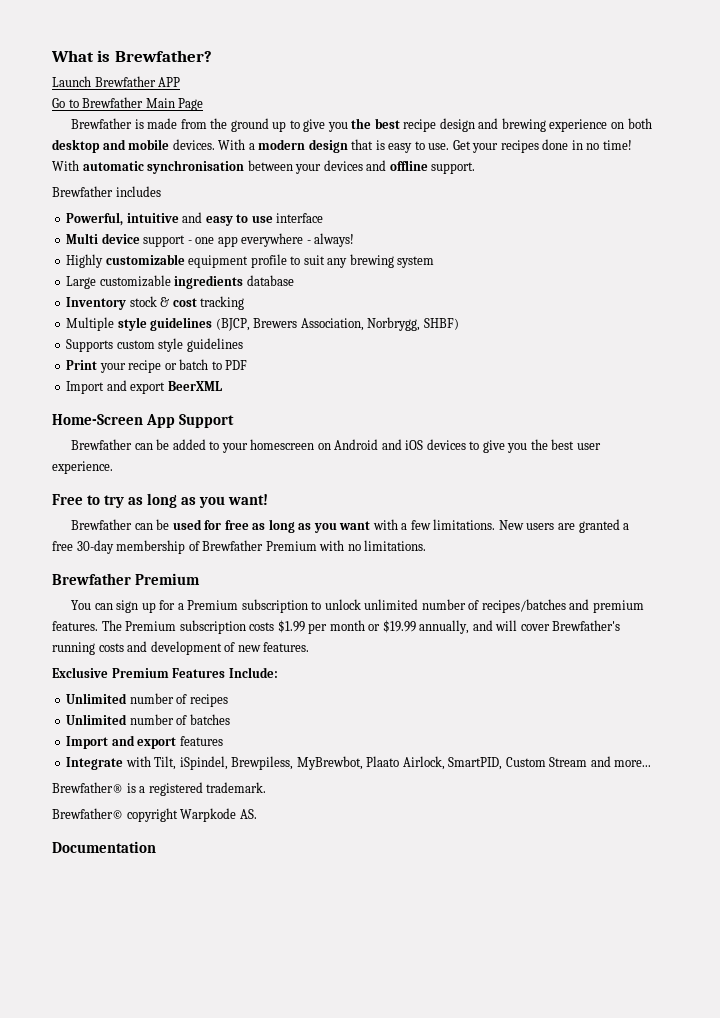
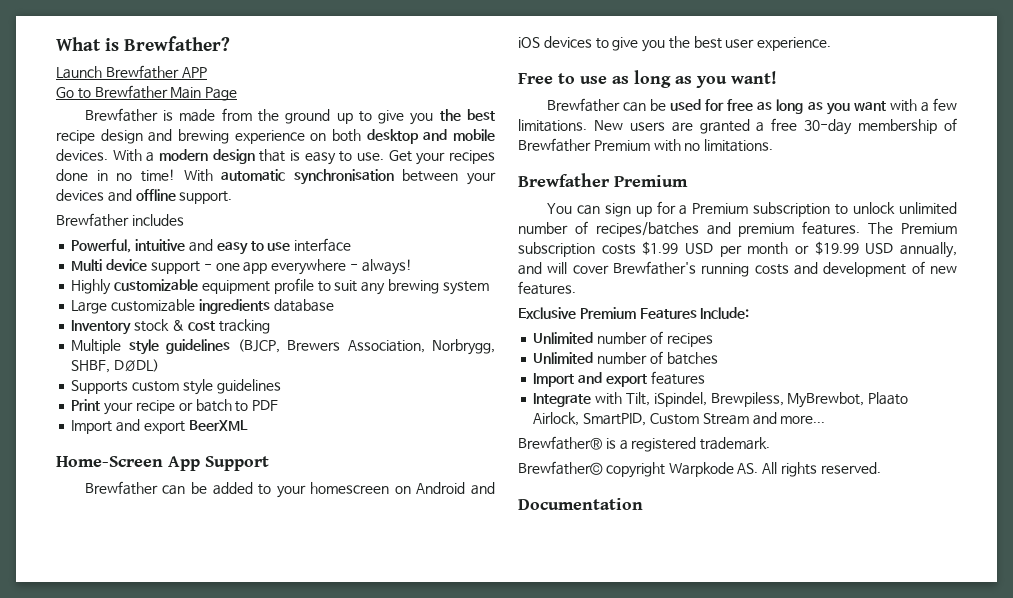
- Multiple style guidelines (BJCP, Brewers Association, Norbrygg, SHBF)
+ Multiple style guidelines (BJCP, Brewers Association, Norbrygg, SHBF, DØDL)
- Free to try as long as you want!
+ Free to use as long as you want!
- The Premium subscription costs $1.99 per month or $19.99 annually, and will cover Brewfather's running costs and development of new features.
+ The Premium subscription costs $1.99 USD per month or $19.99 USD annually, and will cover Brewfather's running costs and development of new features.
- Brewfather© copyright Warpkode AS.
+ Brewfather© copyright Warpkode AS. All rights reserved.

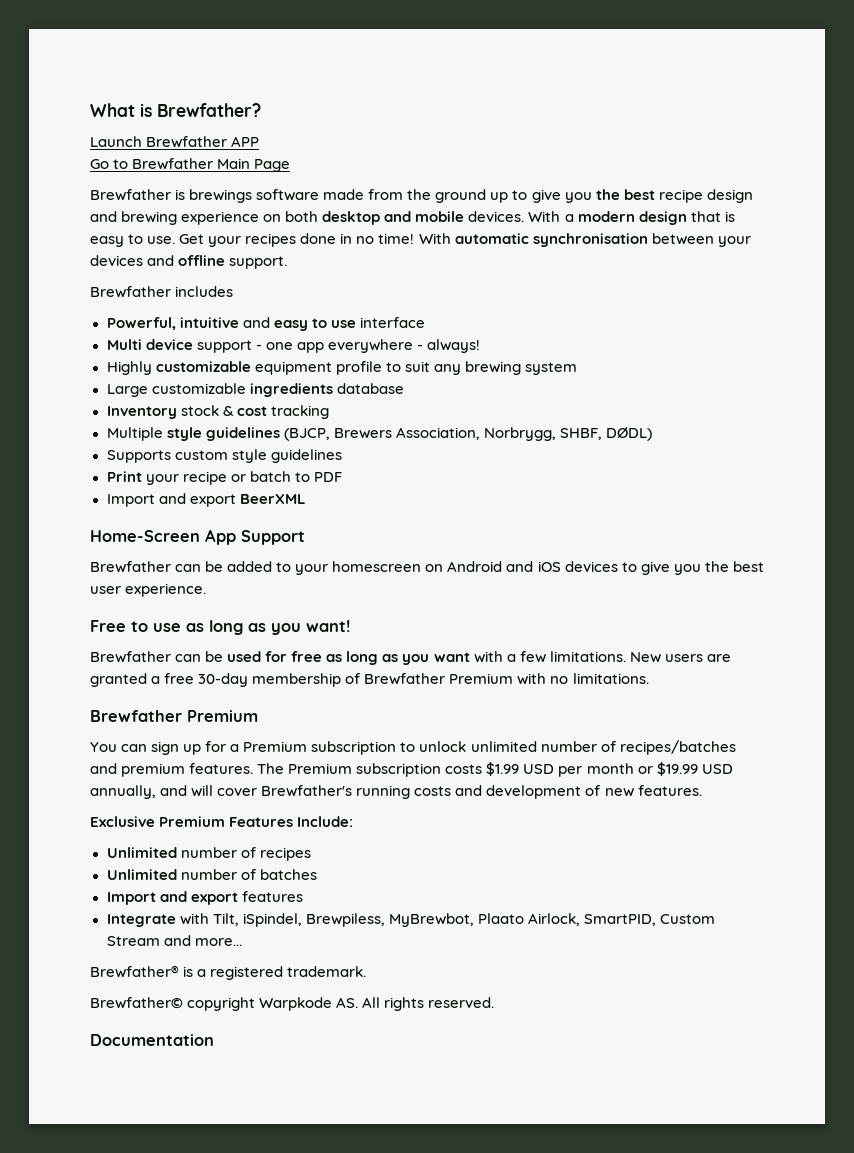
- Brewfather is made from the ground up to give you the best recipe design and brewing experience on both desktop and mobile devices.
+ Brewfather is brewings software made from the ground up to give you the best recipe design and brewing experience on both desktop and mobile devices.

